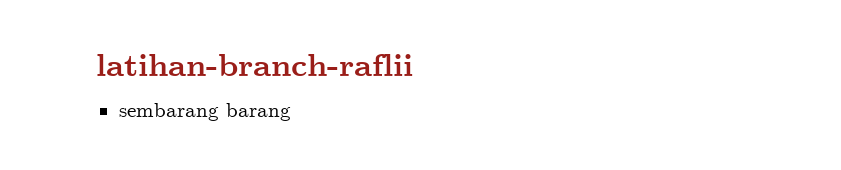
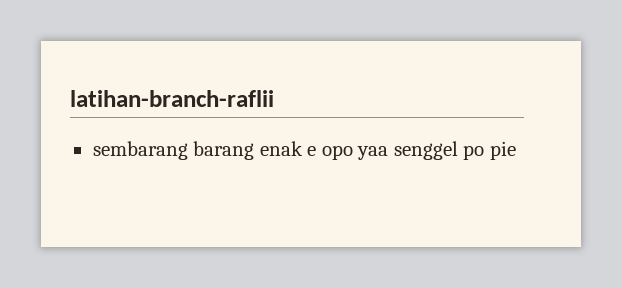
- sembarang barang
+ sembarang barang enak e opo yaa senggel po pie

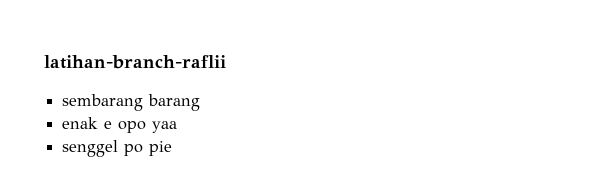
- sembarang barang enak e opo yaa senggel po pie
+ sembarang barang
+ enak e opo yaa
+ senggel po pie

